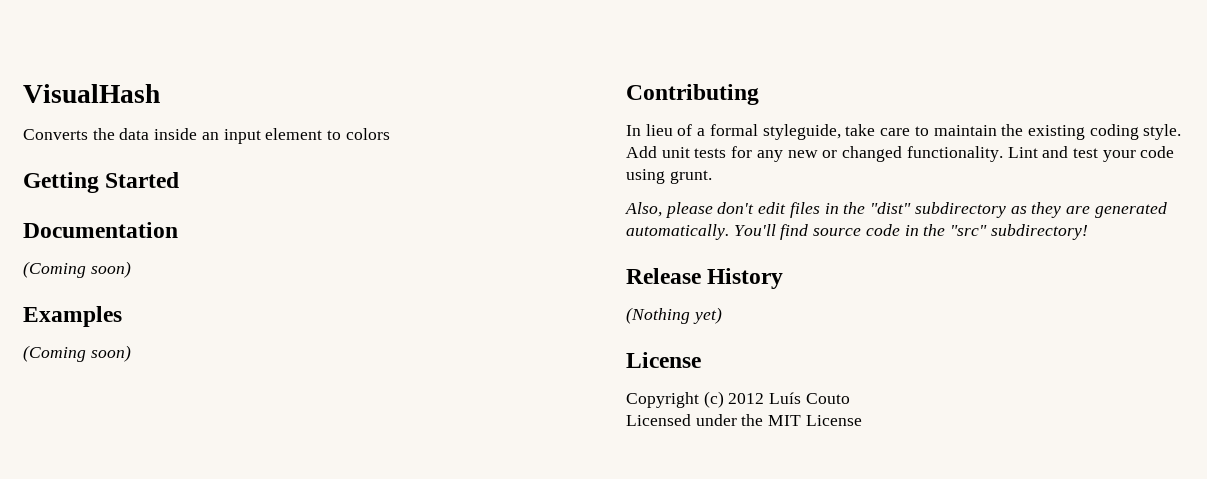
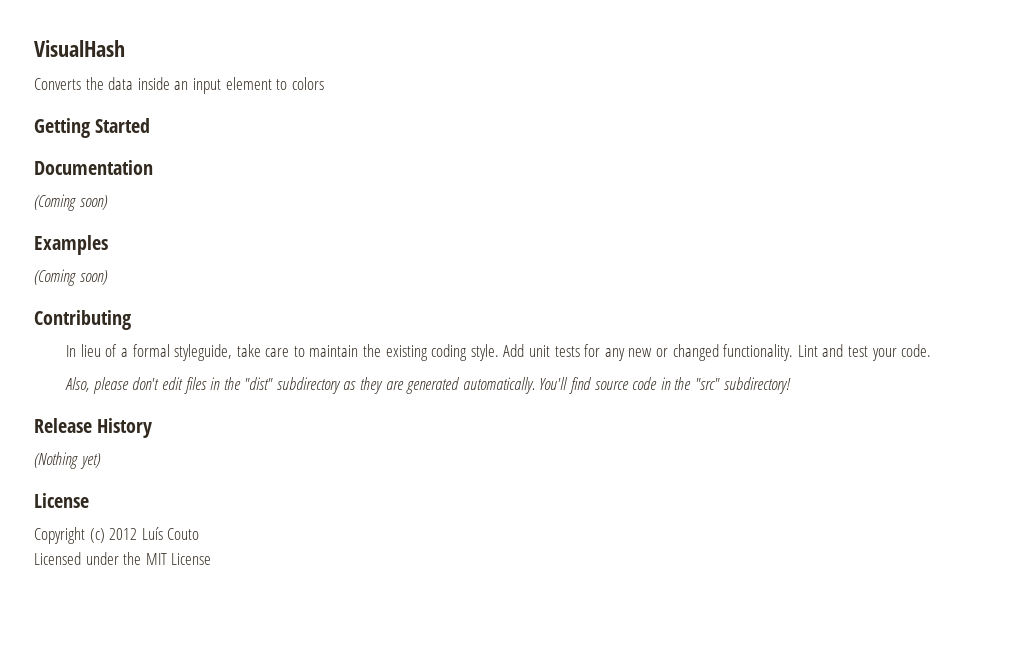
- Lint and test your code using grunt.
+ Lint and test your code.

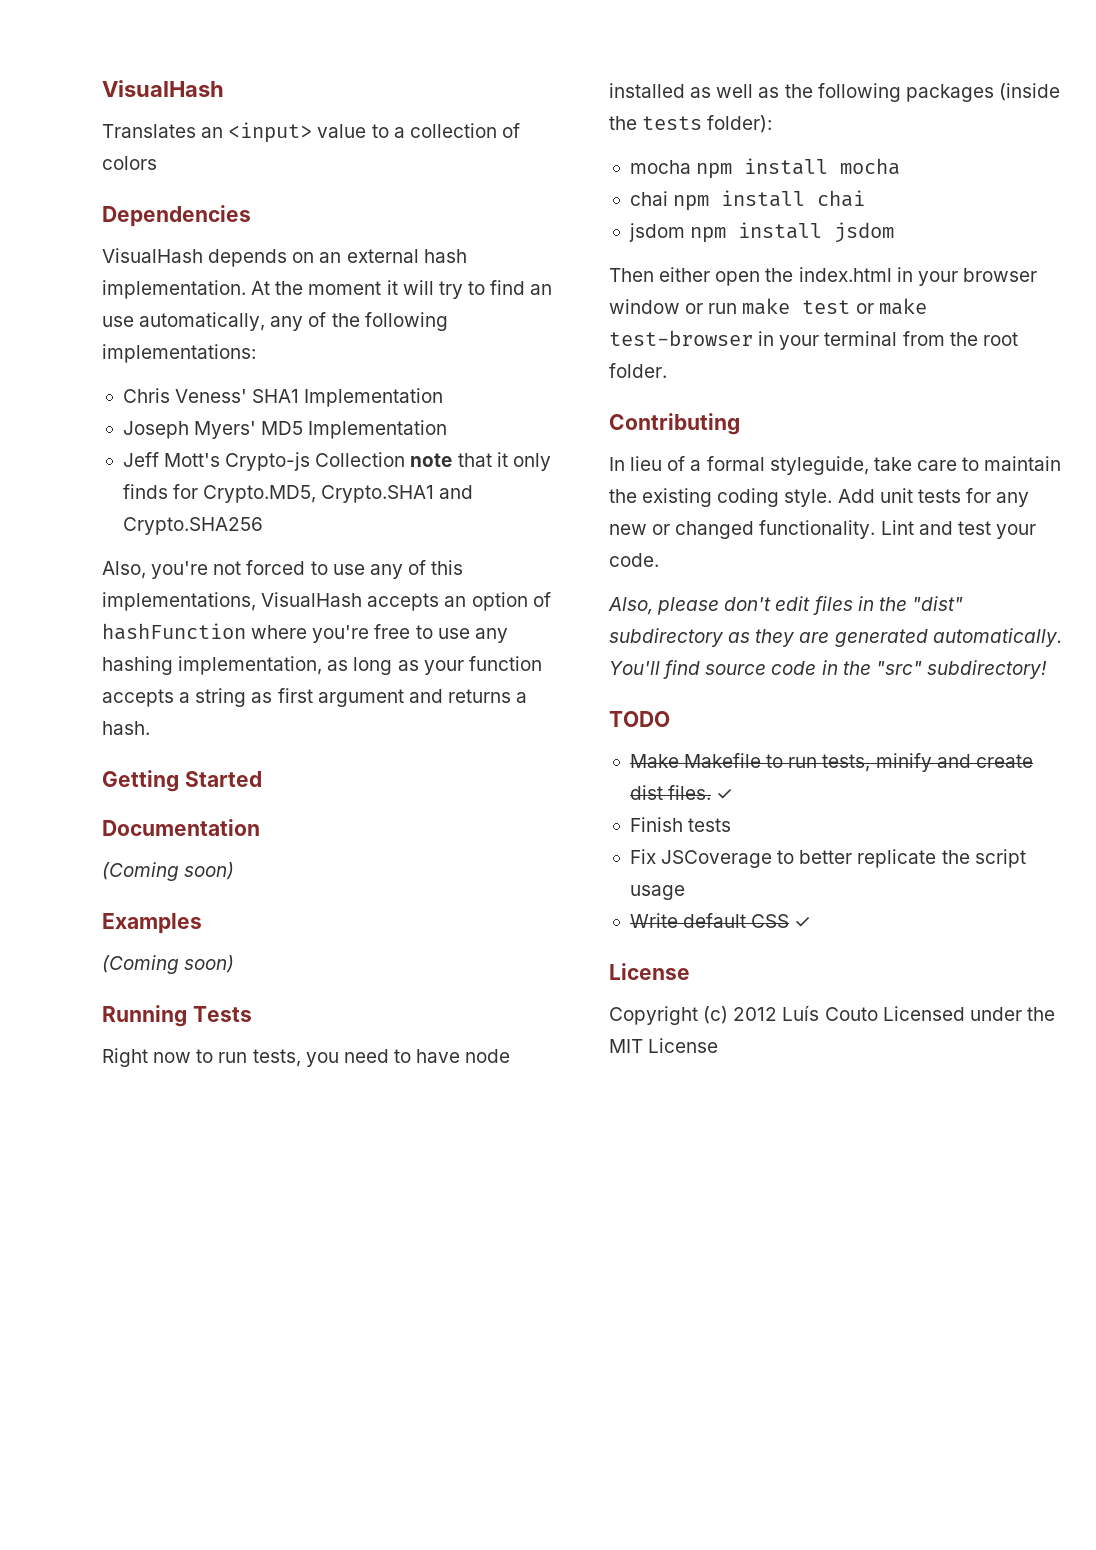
- Converts the data inside an input element to colors
+ Translates an <input> value to a collection of colors
+ Dependencies
+ VisualHash depends on an external hash implementation. At the moment it will try to find an use automatically, any of the following implementations:
+ Chris Veness' SHA1 Implementation
+ Joseph Myers' MD5 Implementation
+ Jeff Mott's Crypto-js Collection note that it only finds for Crypto.MD5, Crypto.SHA1 and Crypto.SHA256
+ Also, you're not forced to use any of this implementations, VisualHash accepts an option of hashFunction where you're free to use any hashing implementation, as long as your function accepts a string as first argument and returns a hash.
+ Running Tests
+ Right now to run tests, you need to have node installed as well as the following packages (inside the tests folder):
+ mocha npm install mocha
+ chai npm install chai
+ jsdom npm install jsdom
+ Then either open the index.html in your browser window or run make test or make test-browser in your terminal from the root folder.
- Release History
- (Nothing yet)
+ TODO
+ Make Makefile to run tests, minify and create dist files. ✓
+ Finish tests
+ Fix JSCoverage to better replicate the script usage
+ Write default CSS ✓
- Copyright (c) 2012 Luís Couto
- Licensed under the MIT License
+ Copyright (c) 2012 Luís Couto Licensed under the MIT License

